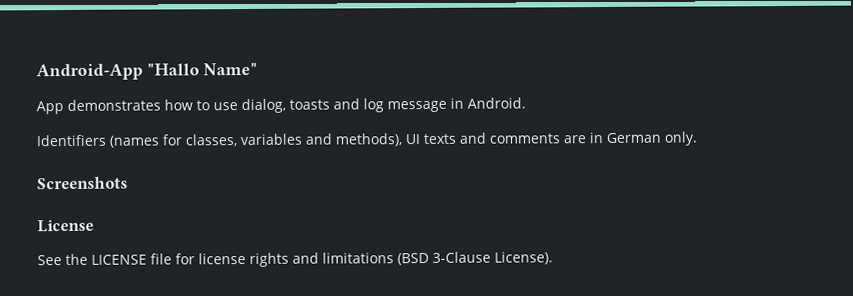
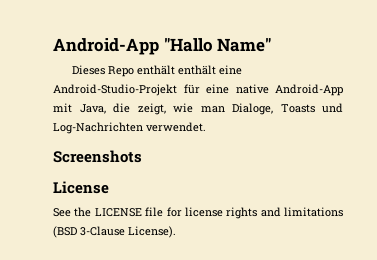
- App demonstrates how to use dialog, toasts and log message in Android.
- Identifiers (names for classes, variables and methods), UI texts and comments are in German only.
+ Dieses Repo enthält enthält eine Android-Studio-Projekt für eine native Android-App mit Java, die zeigt, wie man Dialoge, Toasts und Log-Nachrichten verwendet.

